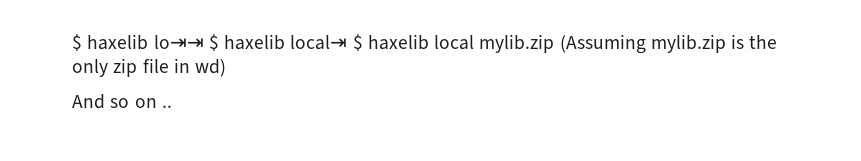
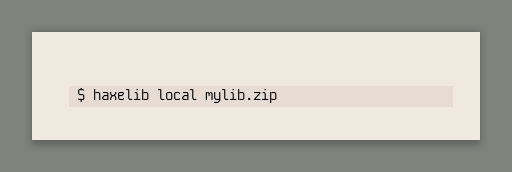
- $ haxelib lo⇥⇥ $ haxelib local⇥ $ haxelib local mylib.zip (Assuming mylib.zip is the only zip file in wd)
- And so on ..
+ $ haxelib local mylib.zip

